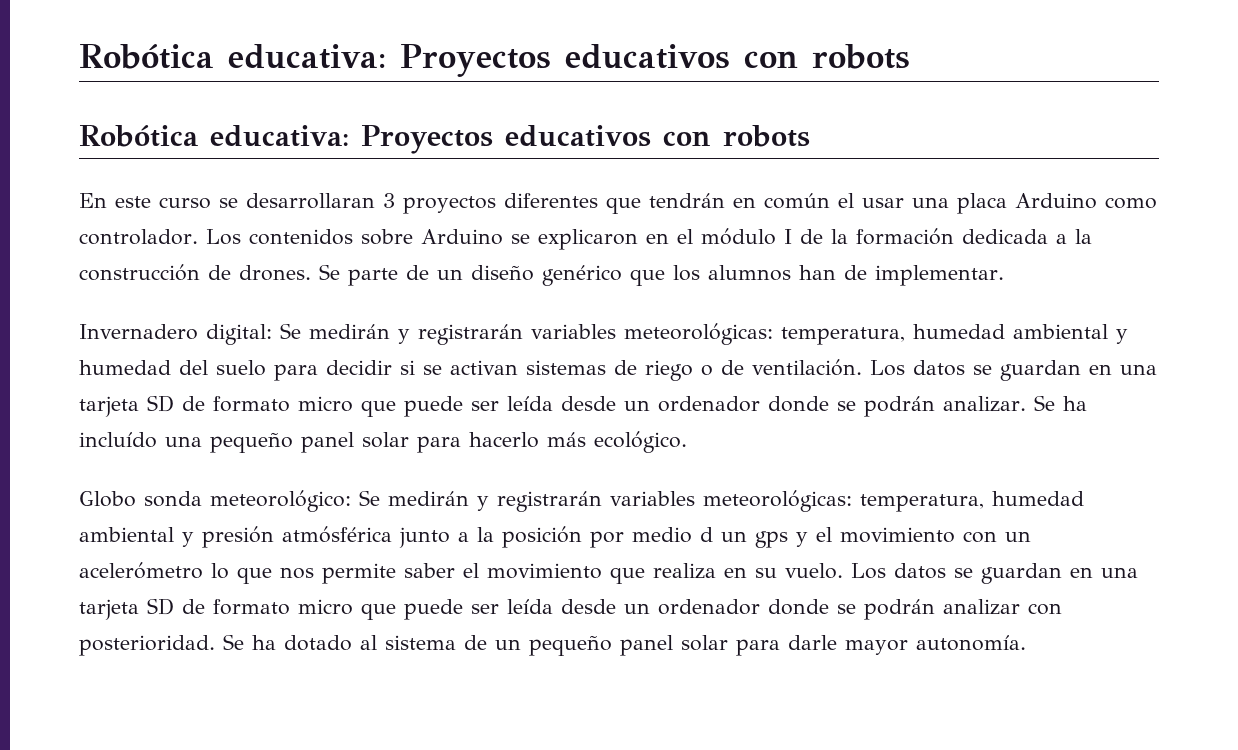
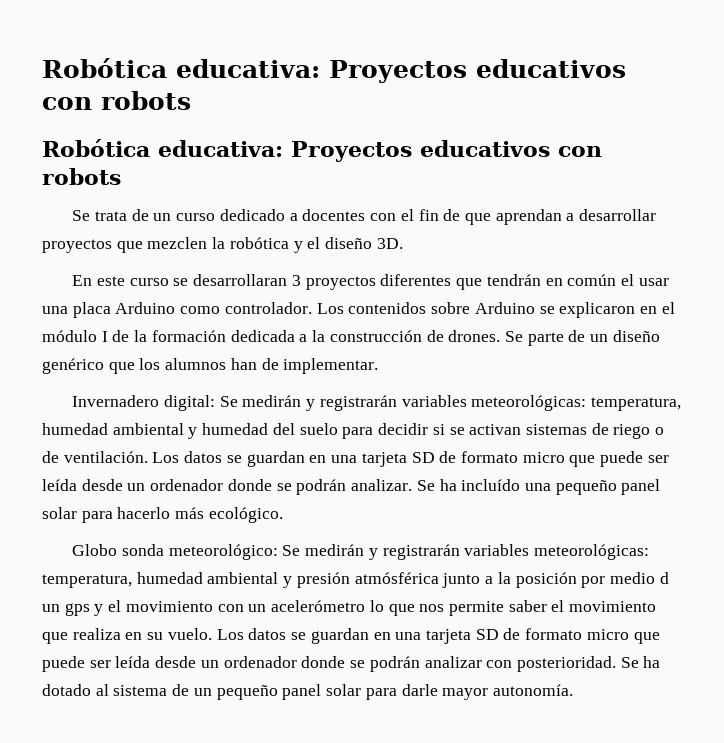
+ Se trata de un curso dedicado a docentes con el fin de que aprendan a desarrollar proyectos que mezclen la robótica y el diseño 3D.

